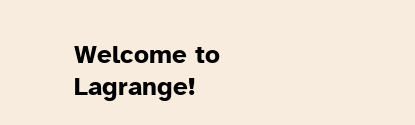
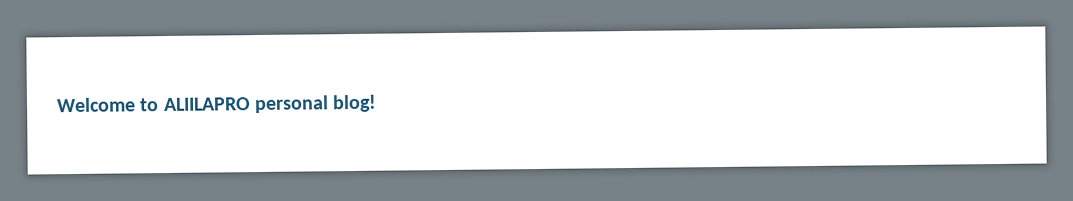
- Welcome to Lagrange!
+ Welcome to ALIILAPRO personal blog!

